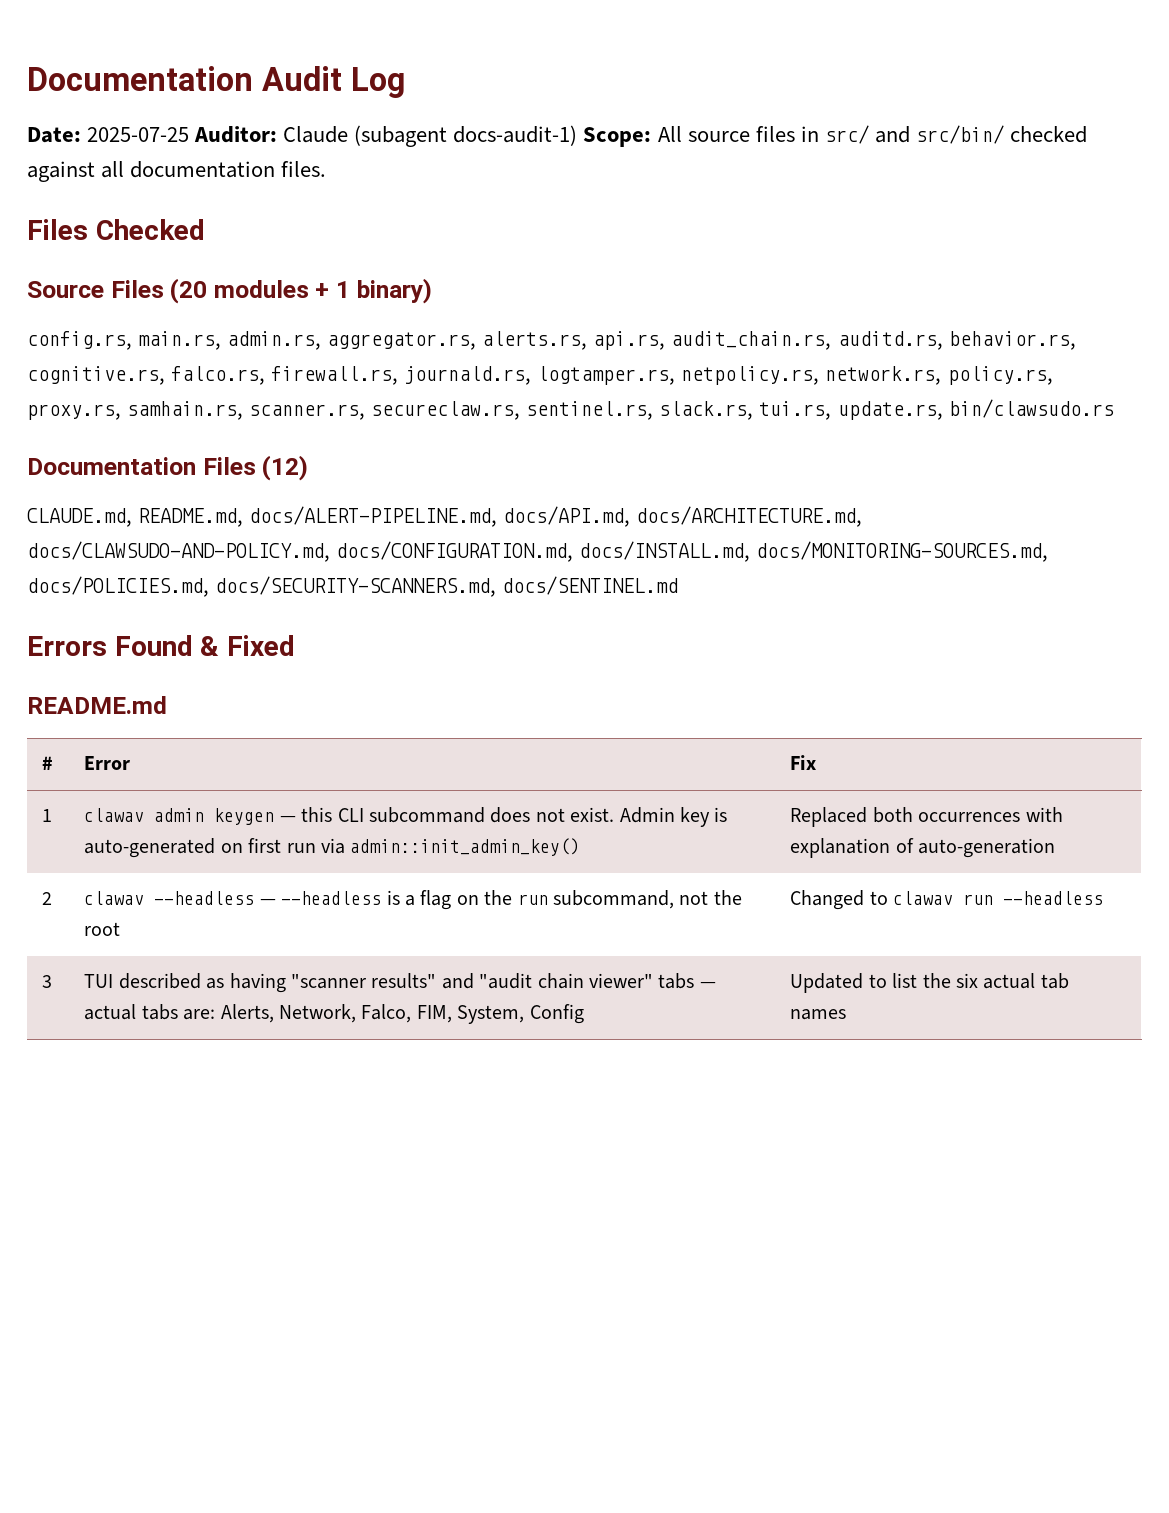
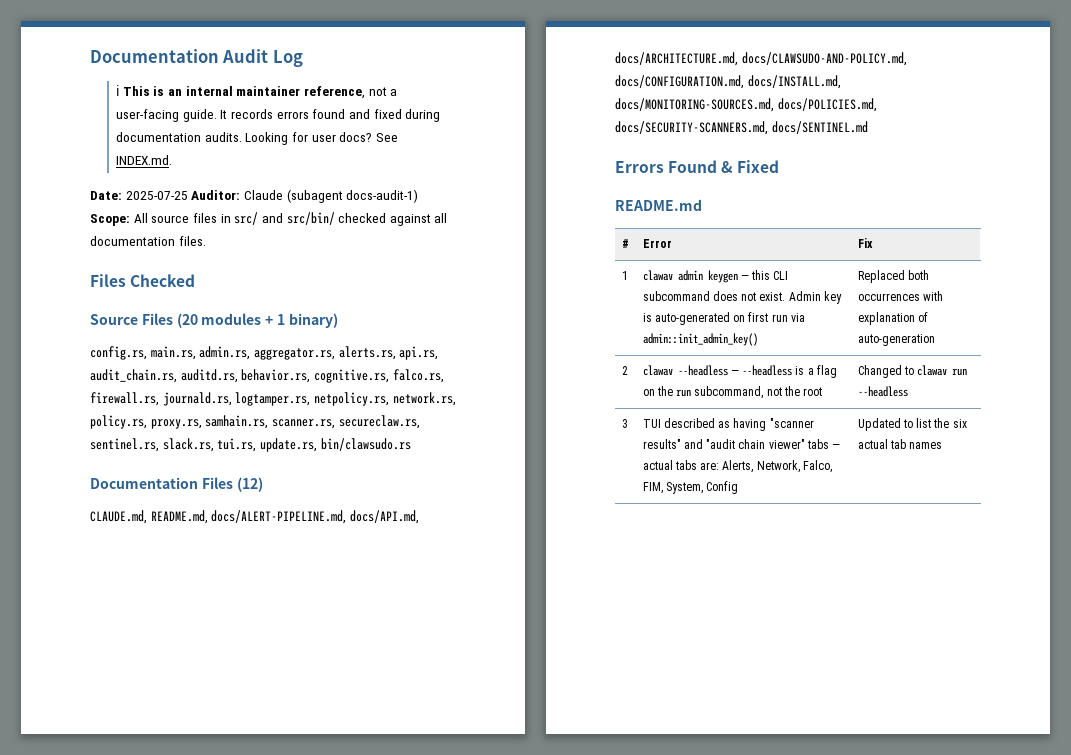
+ ℹ This is an internal maintainer reference, not a user-facing guide. It records errors found and fixed during documentation audits. Looking for user docs? See INDEX.md.

